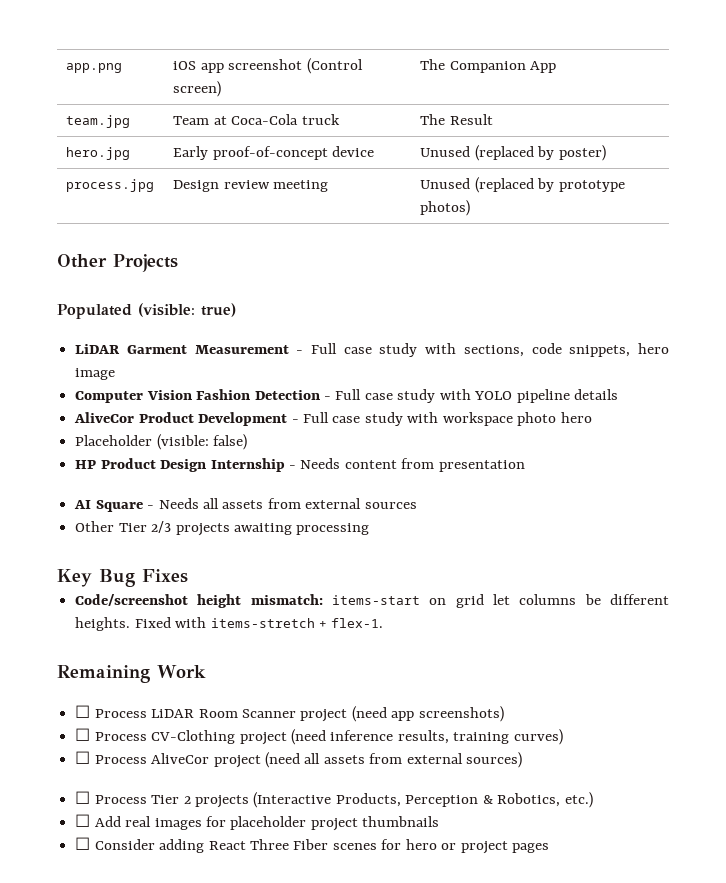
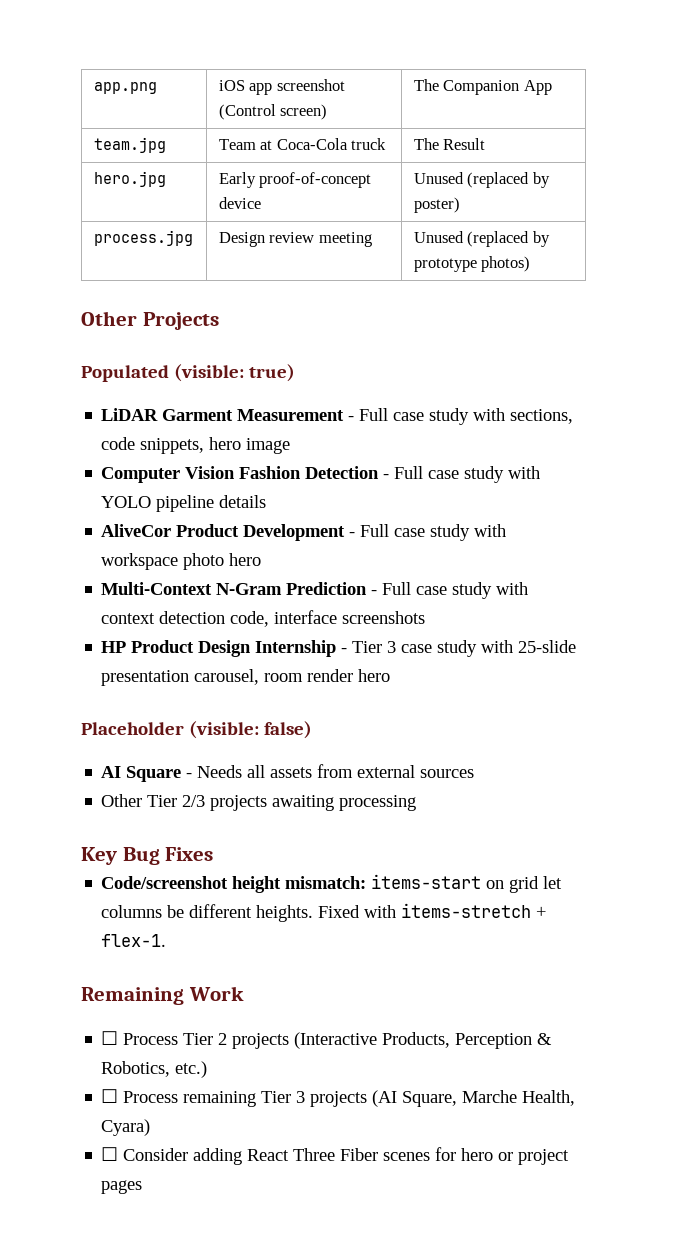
- Placeholder (visible: false)
+ Multi-Context N-Gram Prediction - Full case study with context detection code, interface screenshots
- HP Product Design Internship - Needs content from presentation
+ HP Product Design Internship - Tier 3 case study with 25-slide presentation carousel, room render hero
+ Placeholder (visible: false)
- ☐ Process LiDAR Room Scanner project (need app screenshots)
- ☐ Process CV-Clothing project (need inference results, training curves)
- ☐ Process AliveCor project (need all assets from external sources)
- ☐ Add real images for placeholder project thumbnails
+ ☐ Process remaining Tier 3 projects (AI Square, Marche Health, Cyara)

